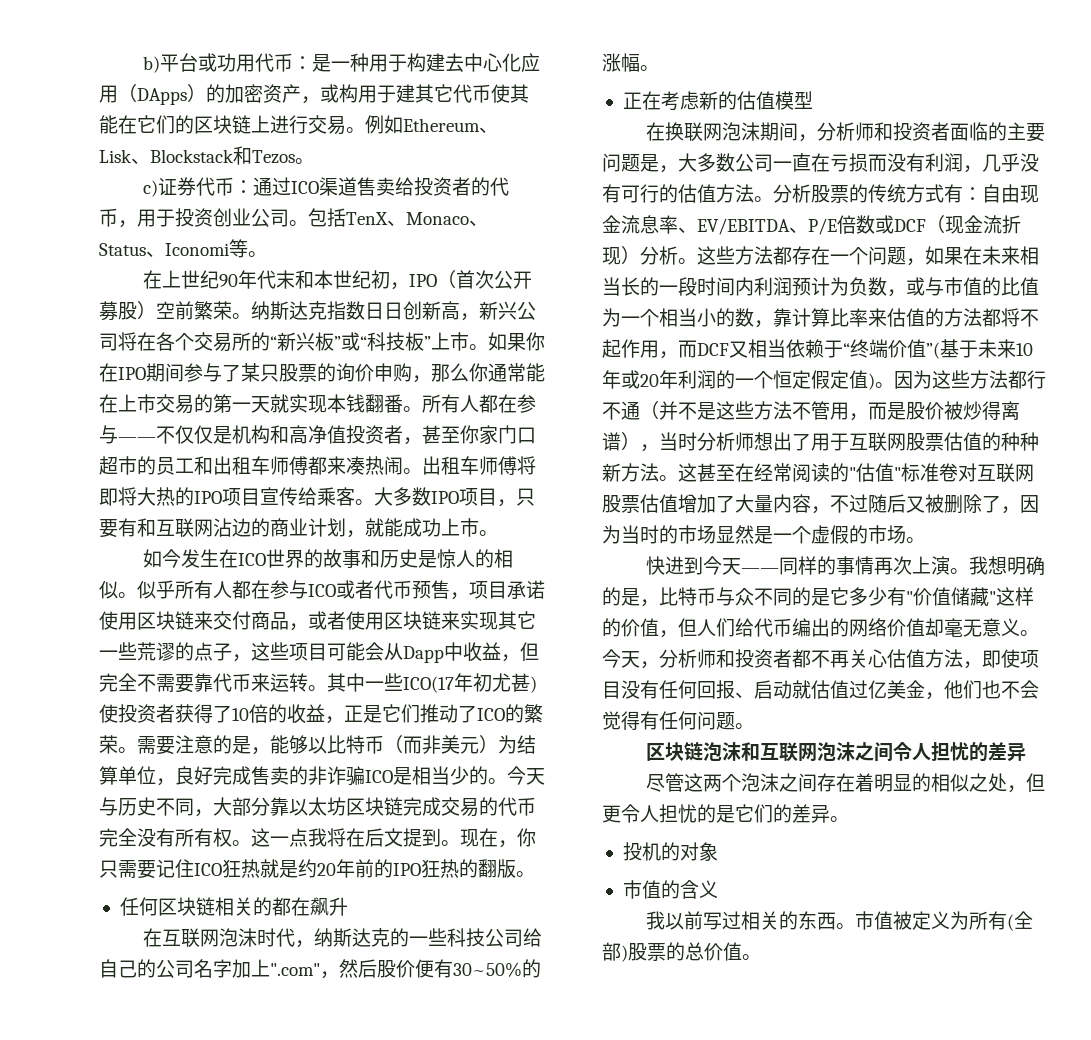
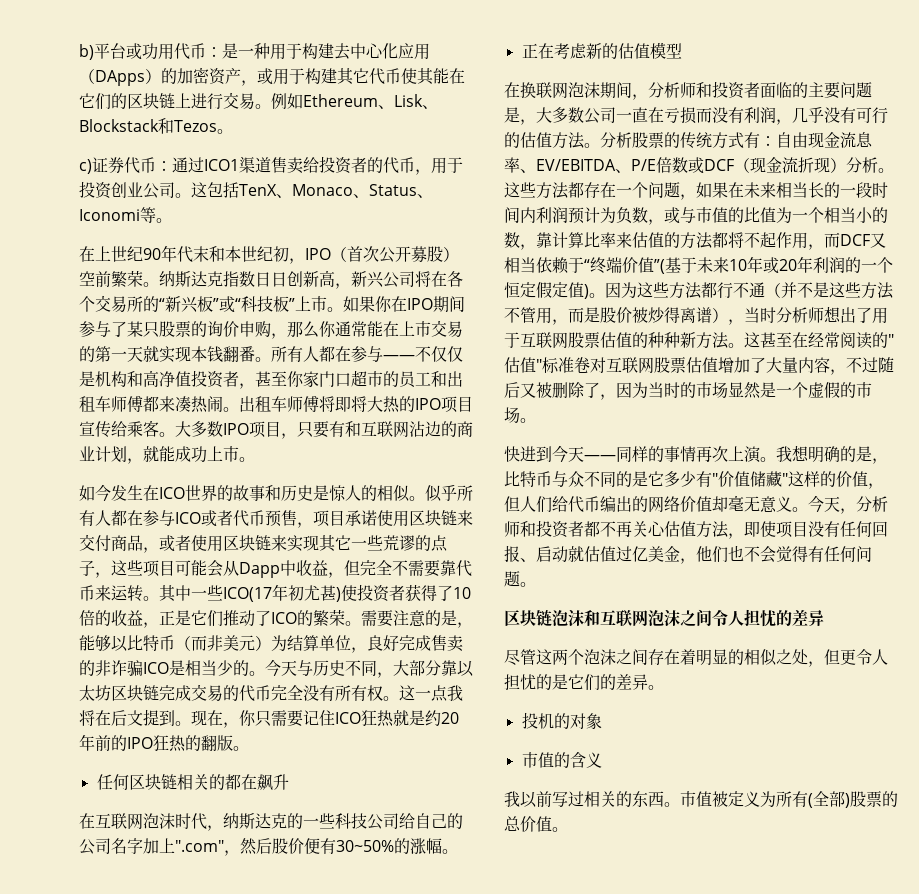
- b)平台或功用代币：是一种用于构建去中心化应用（DApps）的加密资产，或构用于建其它代币使其能在它们的区块链上进行交易。
+ b)平台或功用代币：是一种用于构建去中心化应用（DApps）的加密资产，或用于构建其它代币使其能在它们的区块链上进行交易。
- c)证券代币：通过ICO渠道售卖给投资者的代币，用于投资创业公司。
+ c)证券代币：通过ICO1渠道售卖给投资者的代币，用于投资创业公司。
- 包括TenX、Monaco、Status、Iconomi等。
+ 这包括TenX、Monaco、Status、Iconomi等。

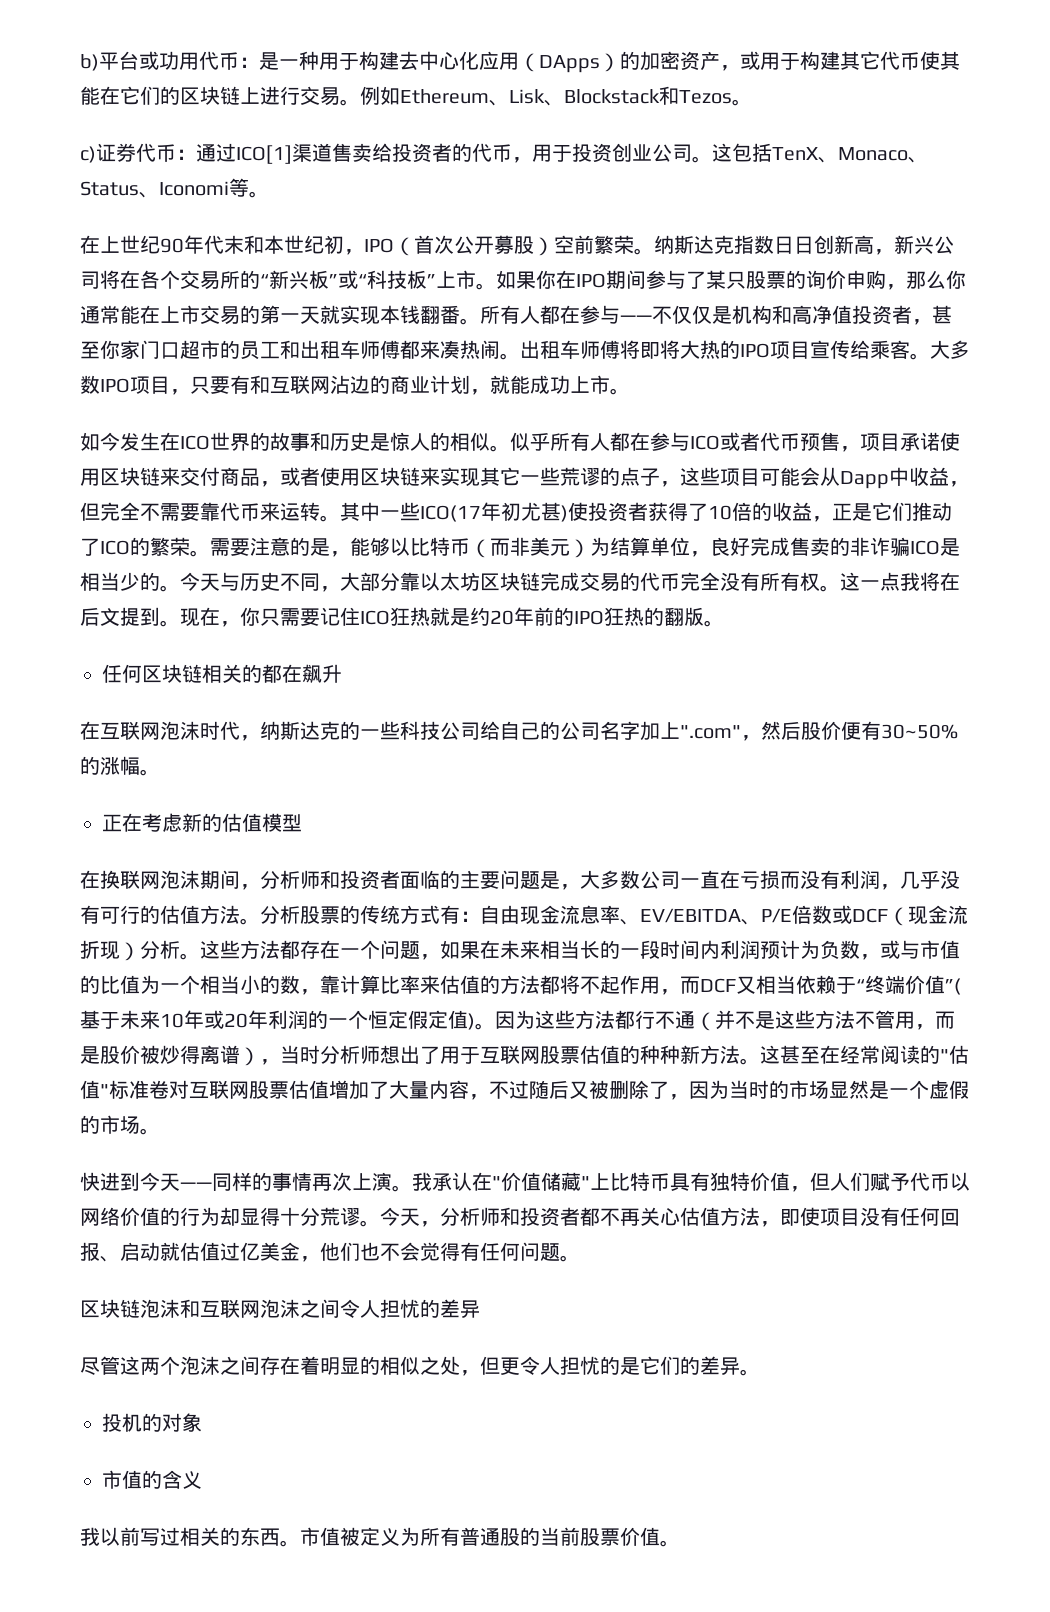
- c)证券代币：通过ICO1渠道售卖给投资者的代币，用于投资创业公司。
+ c)证券代币：通过ICO[1]渠道售卖给投资者的代币，用于投资创业公司。
- 我想明确的是，比特币与众不同的是它多少有"价值储藏"这样的价值，但人们给代币编出的网络价值却毫无意义。
+ 我承认在"价值储藏"上比特币具有独特价值，但人们赋予代币以网络价值的行为却显得十分荒谬。
- 市值被定义为所有(全部)股票的总价值。
+ 市值被定义为所有普通股的当前股票价值。

